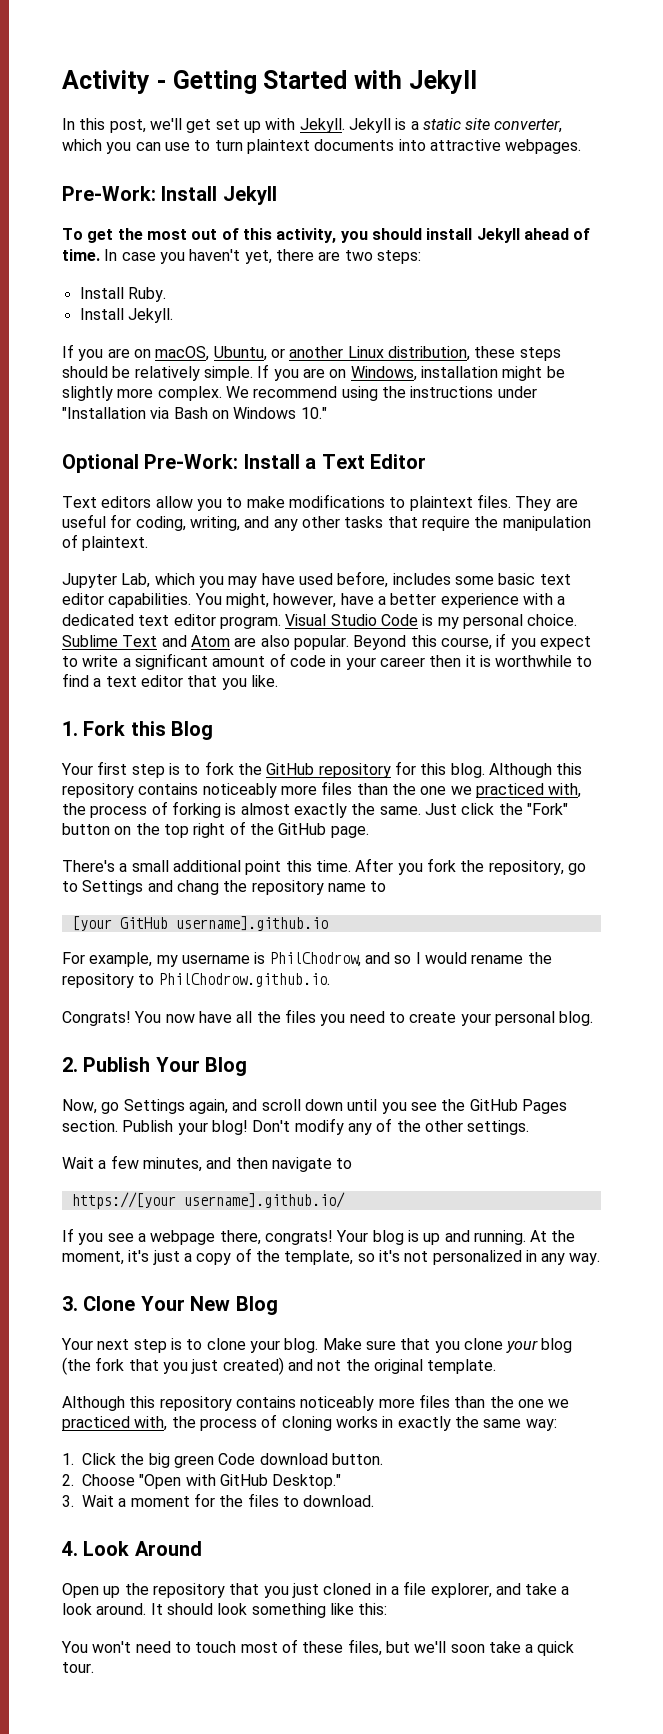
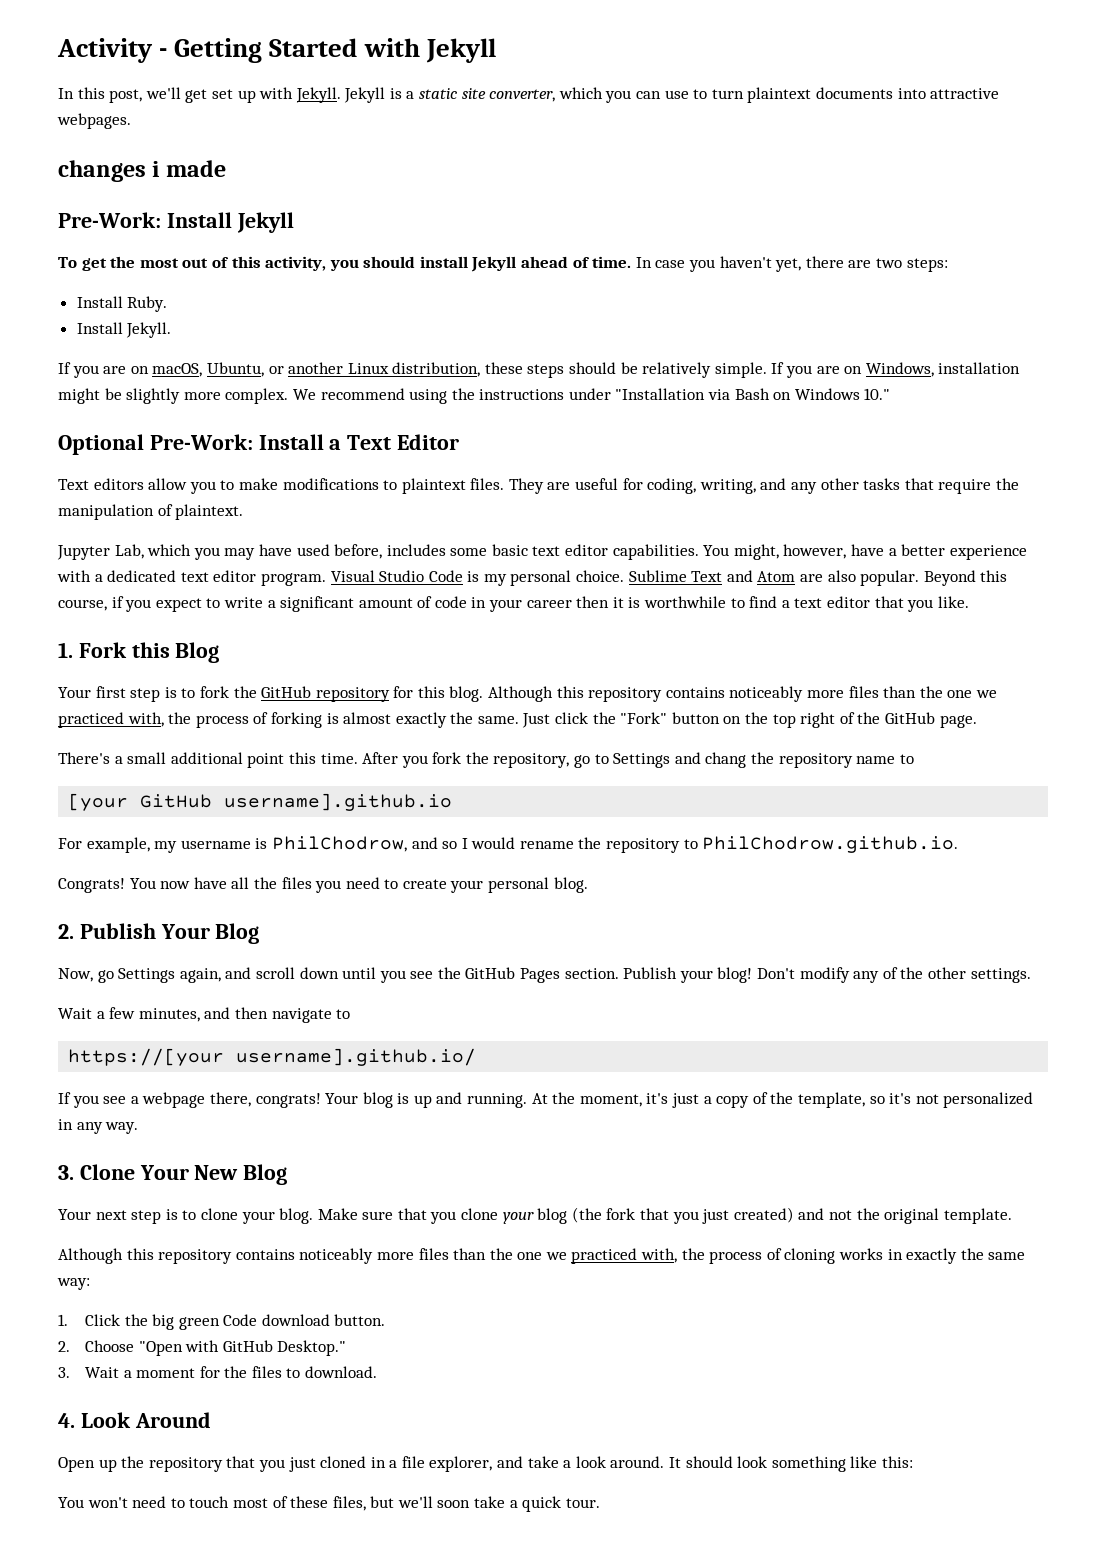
+ changes i made

